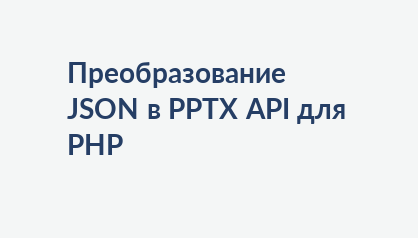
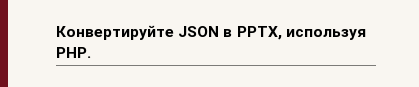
- Преобразование JSON в PPTX API для PHP
+ Конвертируйте JSON в PPTX, используя PHP.

